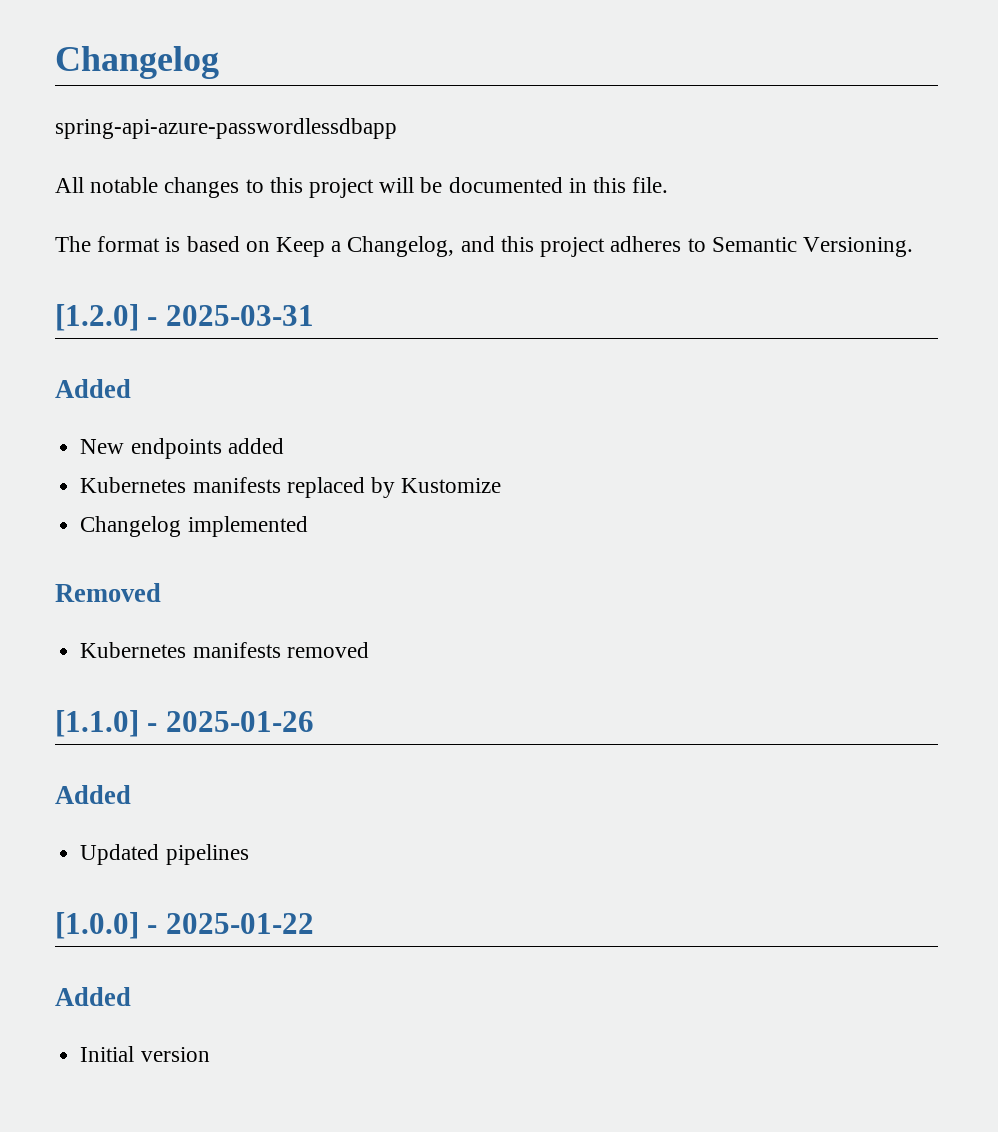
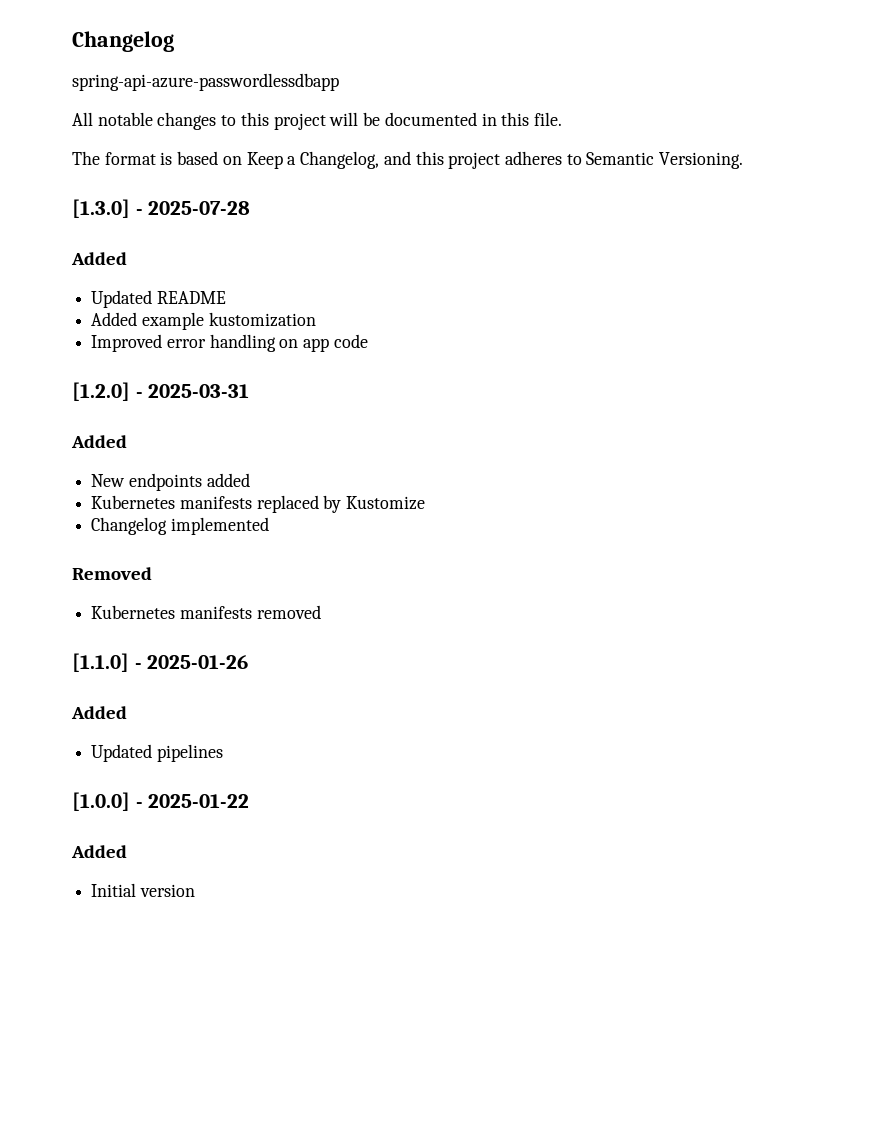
+ [1.3.0] - 2025-07-28
+ Added
+ Updated README
+ Added example kustomization
+ Improved error handling on app code

